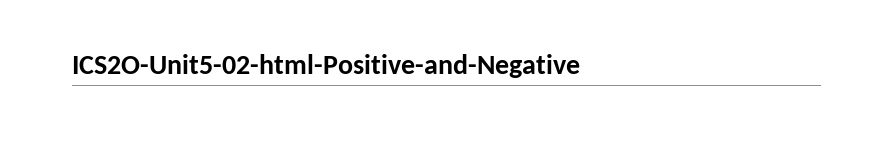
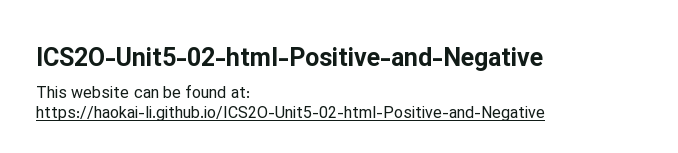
+ This website can be found at: https://haokai-li.github.io/ICS2O-Unit5-02-html-Positive-and-Negative

